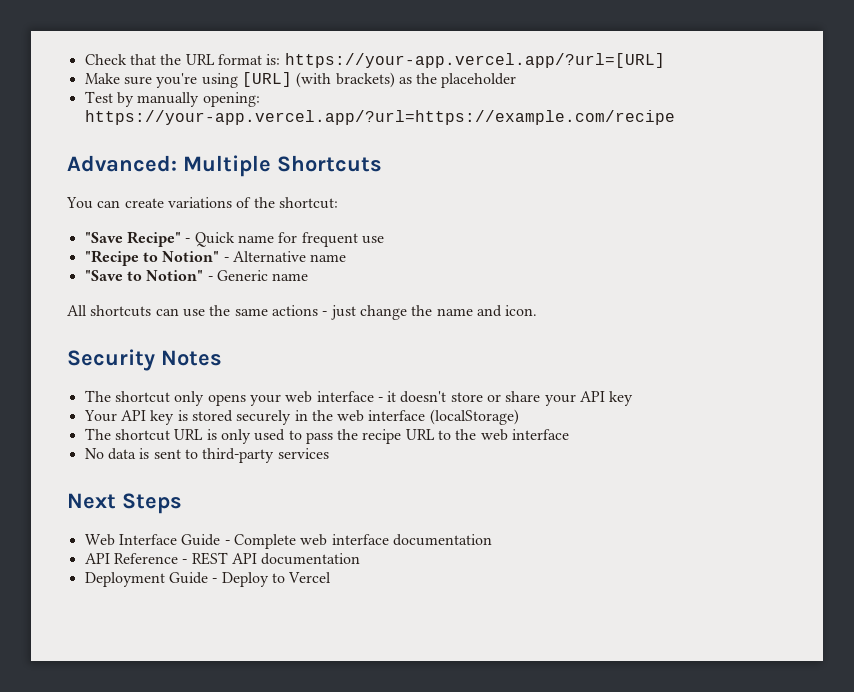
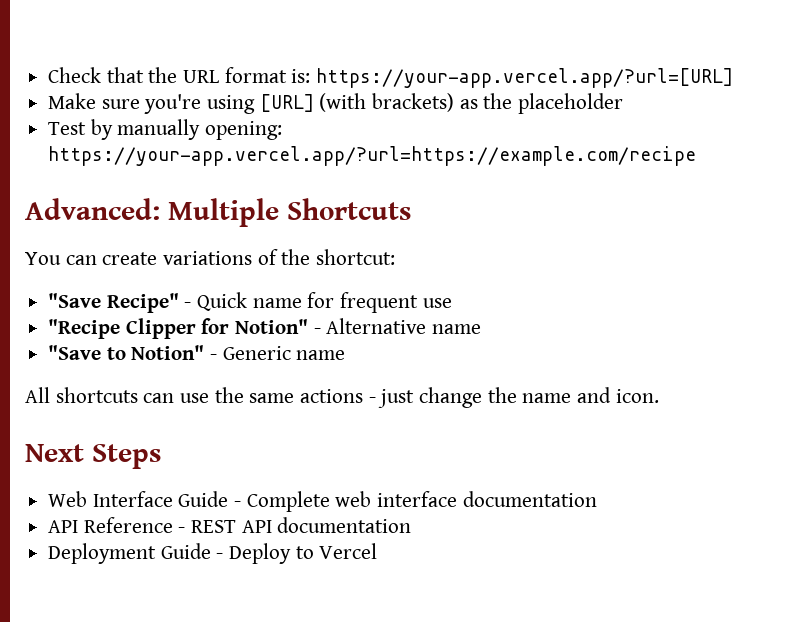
- "Recipe to Notion" - Alternative name
+ "Recipe Clipper for Notion" - Alternative name
- Security Notes
- The shortcut only opens your web interface - it doesn't store or share your API key
- Your API key is stored securely in the web interface (localStorage)
- The shortcut URL is only used to pass the recipe URL to the web interface
- No data is sent to third-party services

